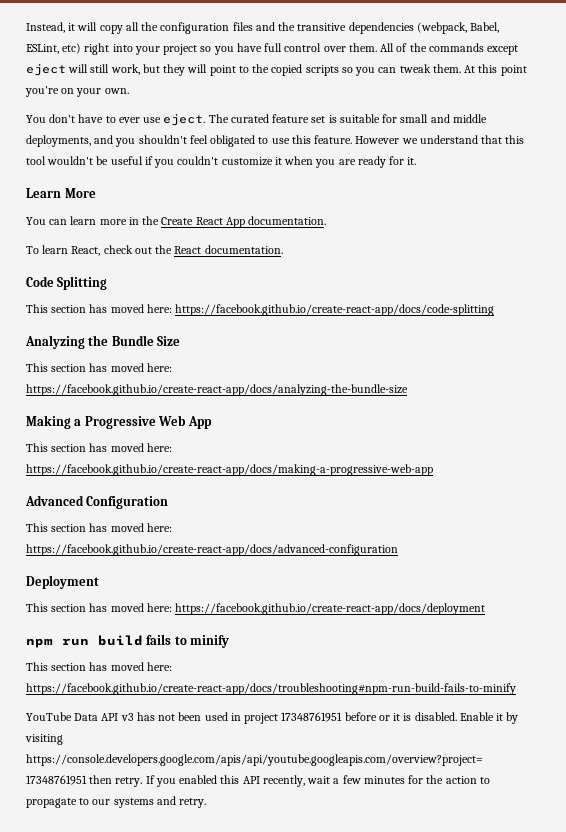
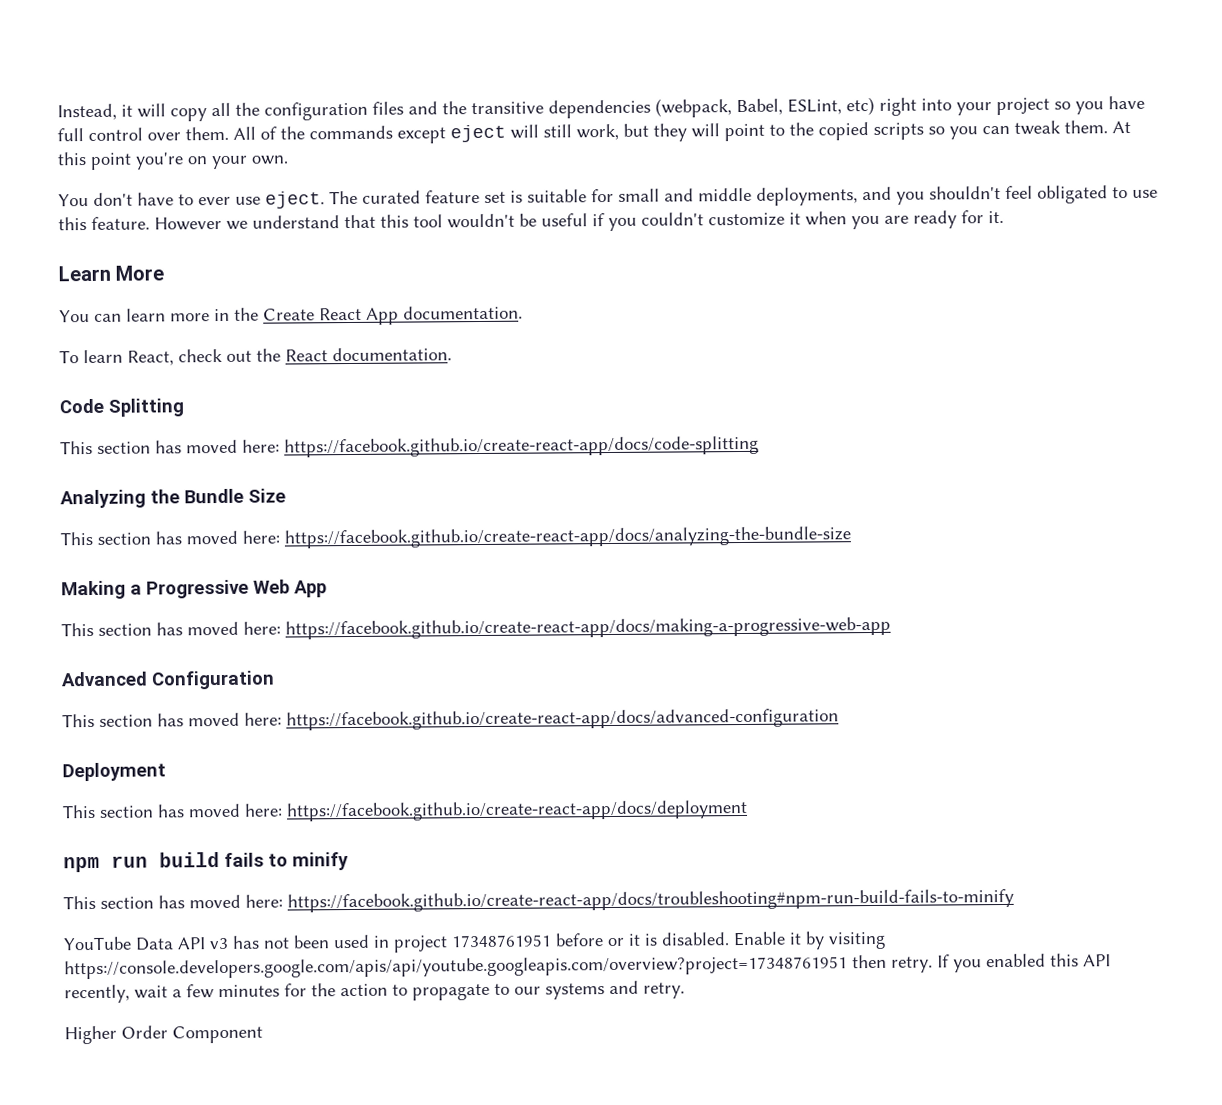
+ Higher Order Component

